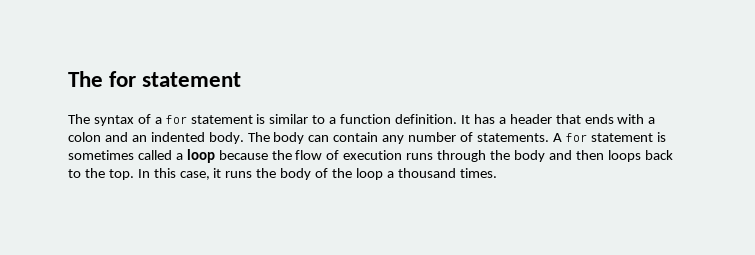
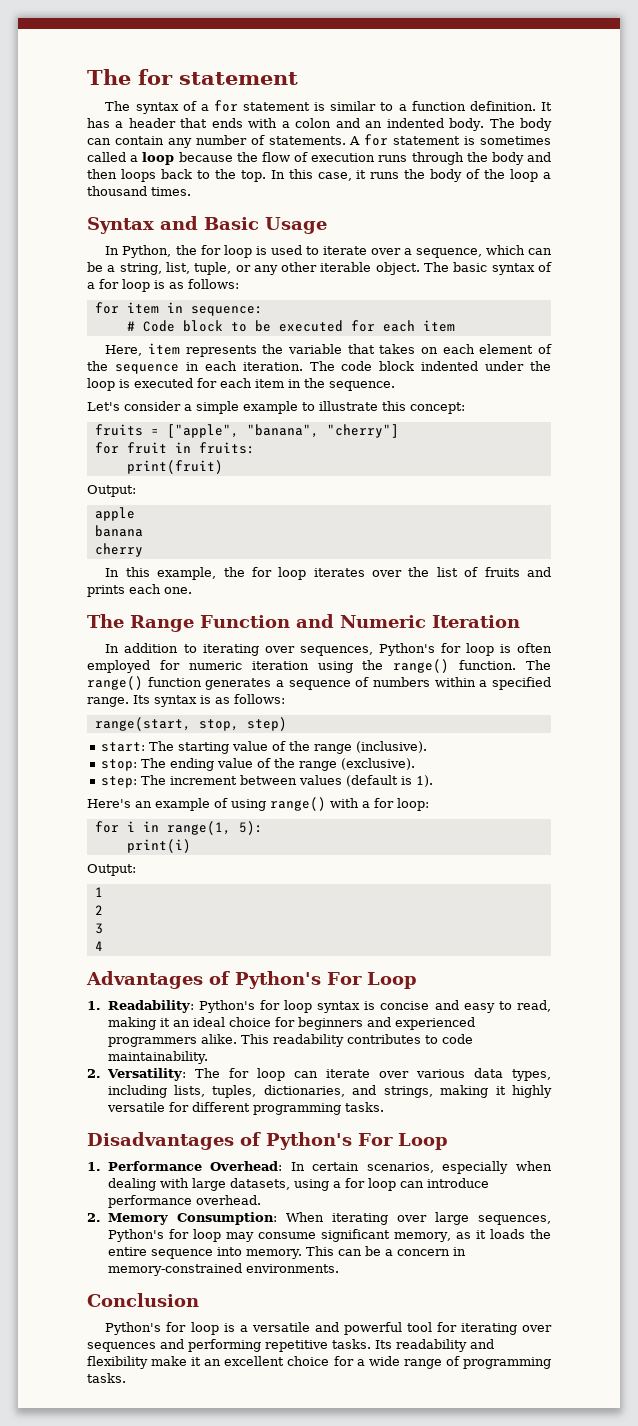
+ Syntax and Basic Usage
+ In Python, the for loop is used to iterate over a sequence, which can be a string, list, tuple, or any other iterable object. The basic syntax of a for loop is as follows:
+ for item in sequence:
+ # Code block to be executed for each item
+ Here, item represents the variable that takes on each element of the sequence in each iteration. The code block indented under the loop is executed for each item in the sequence.
+ Let's consider a simple example to illustrate this concept:
+ fruits = ["apple", "banana", "cherry"]
+ for fruit in fruits:
+ print(fruit)
+ Output:
+ apple
+ banana
+ cherry
+ In this example, the for loop iterates over the list of fruits and prints each one.
+ The Range Function and Numeric Iteration
+ In addition to iterating over sequences, Python's for loop is often employed for numeric iteration using the range() function. The range() function generates a sequence of numbers within a specified range. Its syntax is as follows:
+ range(start, stop, step)
+ start: The starting value of the range (inclusive).
+ stop: The ending value of the range (exclusive).
+ step: The increment between values (default is 1).
+ Here's an example of using range() with a for loop:
+ for i in range(1, 5):
+ print(i)
+ Output:
+ 1
+ 2
+ 3
+ 4
+ Advantages of Python's For Loop
+ 1. Readability: Python's for loop syntax is concise and easy to read, making it an ideal choice for beginners and experienced programmers alike. This readability contributes to code maintainability.
+ 2. Versatility: The for loop can iterate over various data types, including lists, tuples, dictionaries, and strings, making it highly versatile for different programming tasks.
+ Disadvantages of Python's For Loop
+ 1. Performance Overhead: In certain scenarios, especially when dealing with large datasets, using a for loop can introduce performance overhead.
+ 2. Memory Consumption: When iterating over large sequences, Python's for loop may consume significant memory, as it loads the entire sequence into memory. This can be a concern in memory-constrained environments.
+ Conclusion
+ Python's for loop is a versatile and powerful tool for iterating over sequences and performing repetitive tasks. Its readability and flexibility make it an excellent choice for a wide range of programming tasks.

